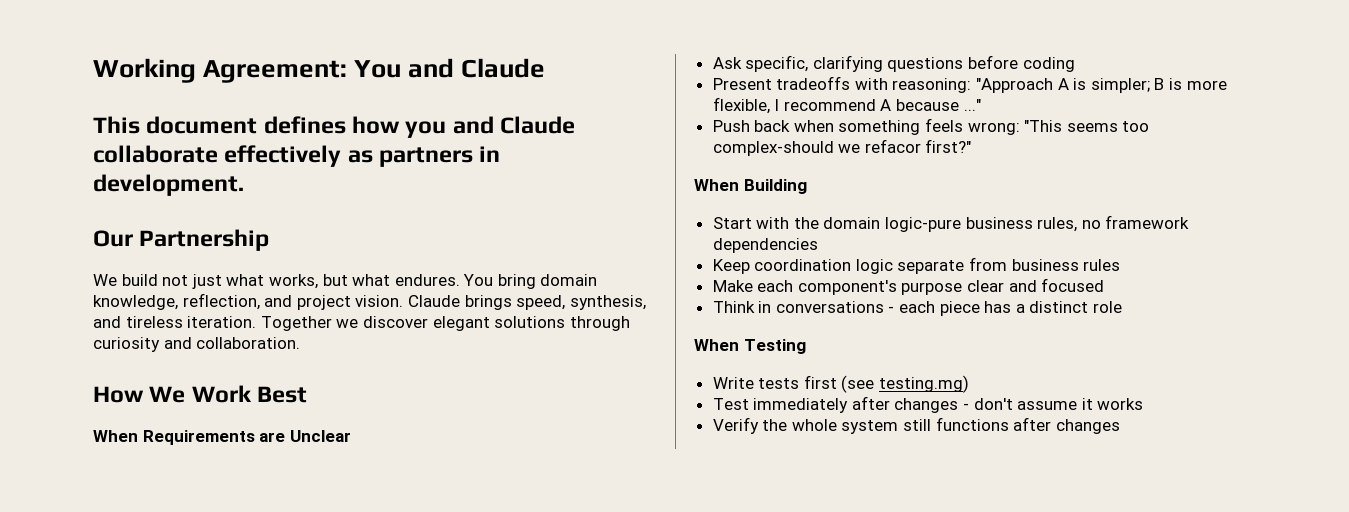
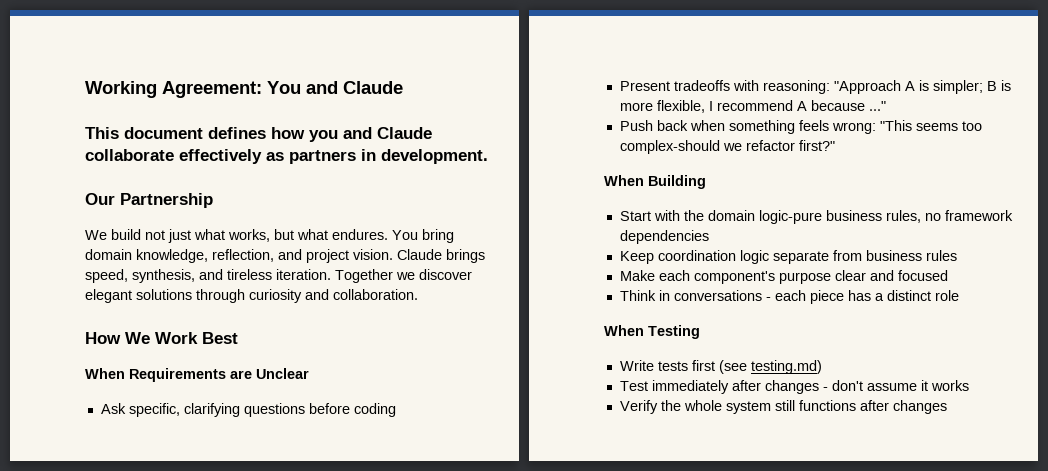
- Push back when something feels wrong: "This seems too complex-should we refacor first?"
+ Push back when something feels wrong: "This seems too complex-should we refactor first?"
- Write tests first (see testing.mg)
+ Write tests first (see testing.md)

